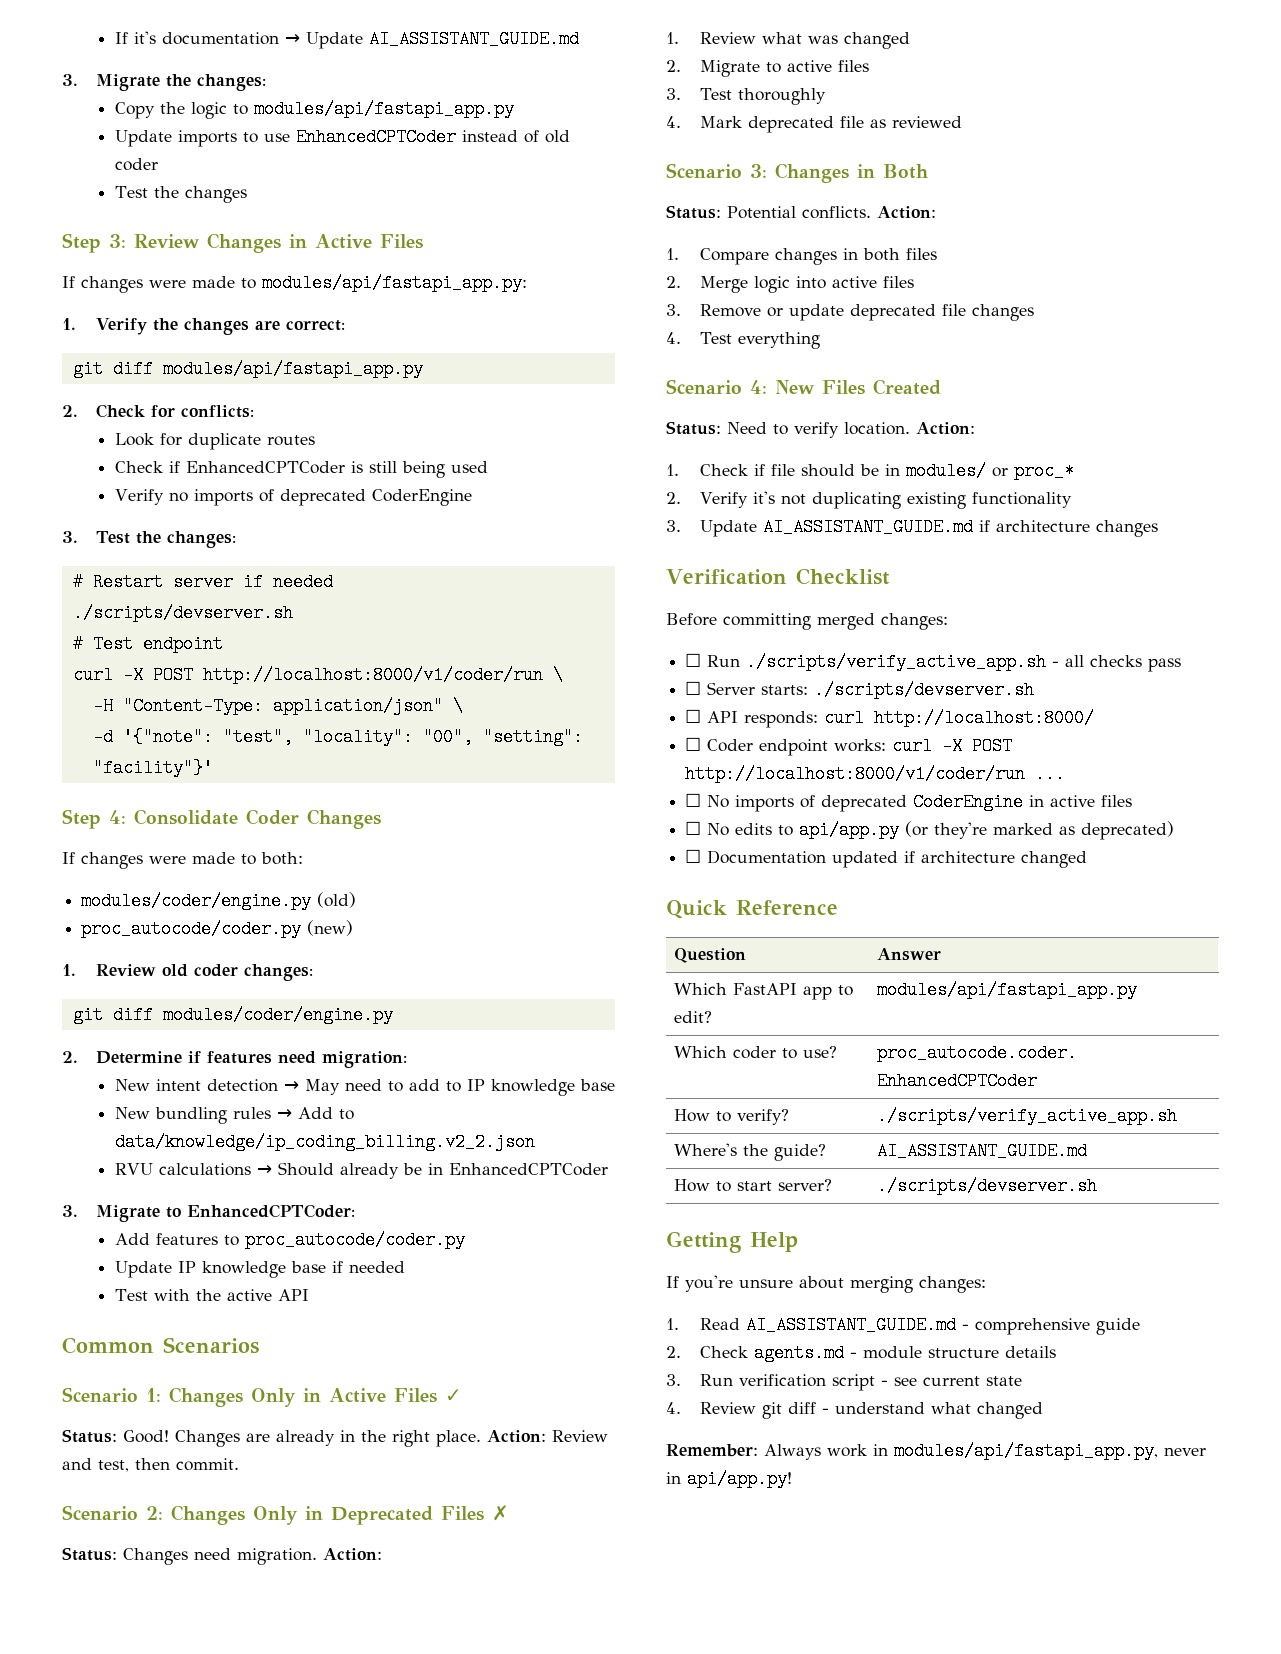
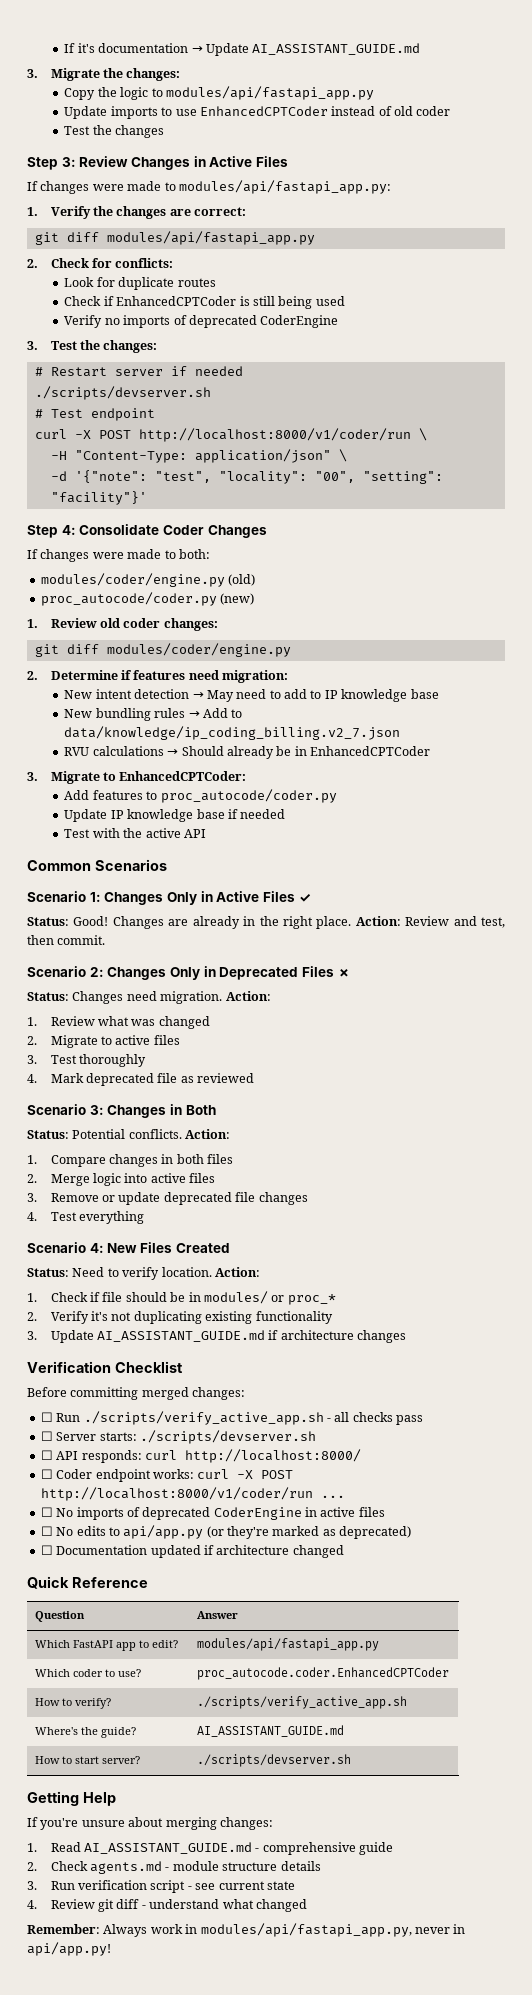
- New bundling rules → Add to data/knowledge/ip_coding_billing.v2_2.json
+ New bundling rules → Add to data/knowledge/ip_coding_billing.v2_7.json

